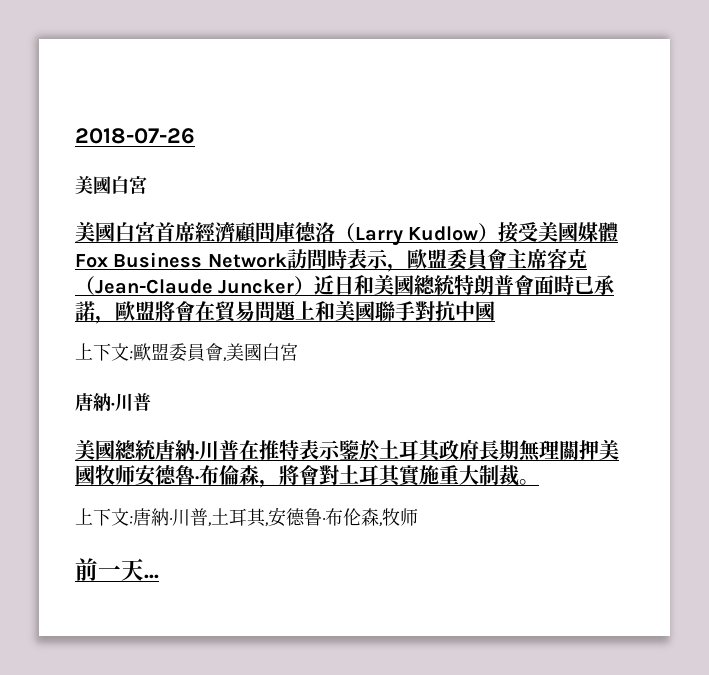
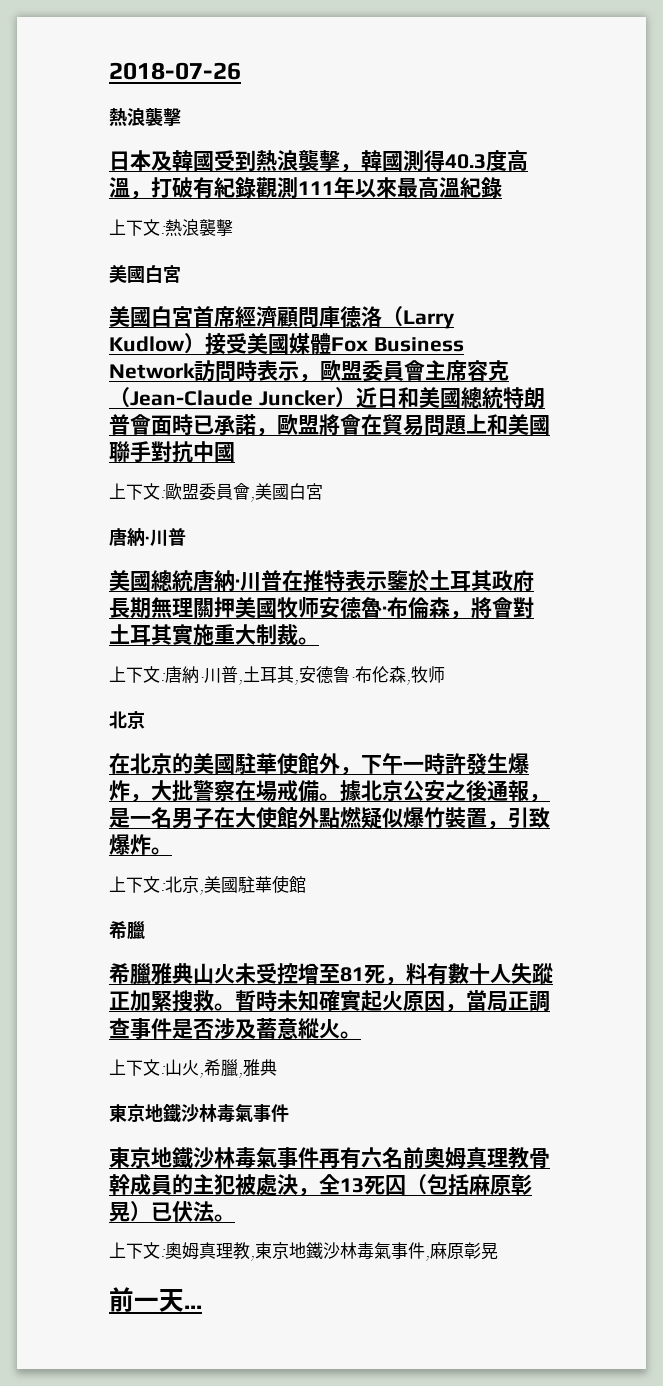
  2018-07-26
+ 熱浪襲擊
+ 日本及韓國受到熱浪襲擊，韓國測得40.3度高溫，打破有紀錄觀測111年以來最高溫紀錄
+ 上下文:熱浪襲擊
  上下文:唐納·川普,土耳其,安德鲁·布伦森,牧师
+ 北京
+ 在北京的美國駐華使館外，下午一時許發生爆炸，大批警察在場戒備。據北京公安之後通報，是一名男子在大使館外點燃疑似爆竹裝置，引致爆炸。
+ 上下文:北京,美國駐華使館
+ 希臘
+ 希臘雅典山火未受控增至81死，料有數十人失蹤正加緊搜救。暫時未知確實起火原因，當局正調查事件是否涉及蓄意縱火。
+ 上下文:山火,希臘,雅典
+ 東京地鐵沙林毒氣事件
+ 東京地鐵沙林毒氣事件再有六名前奧姆真理教骨幹成員的主犯被處決，全13死囚（包括麻原彰晃）已伏法。
+ 上下文:奧姆真理教,東京地鐵沙林毒氣事件,麻原彰晃

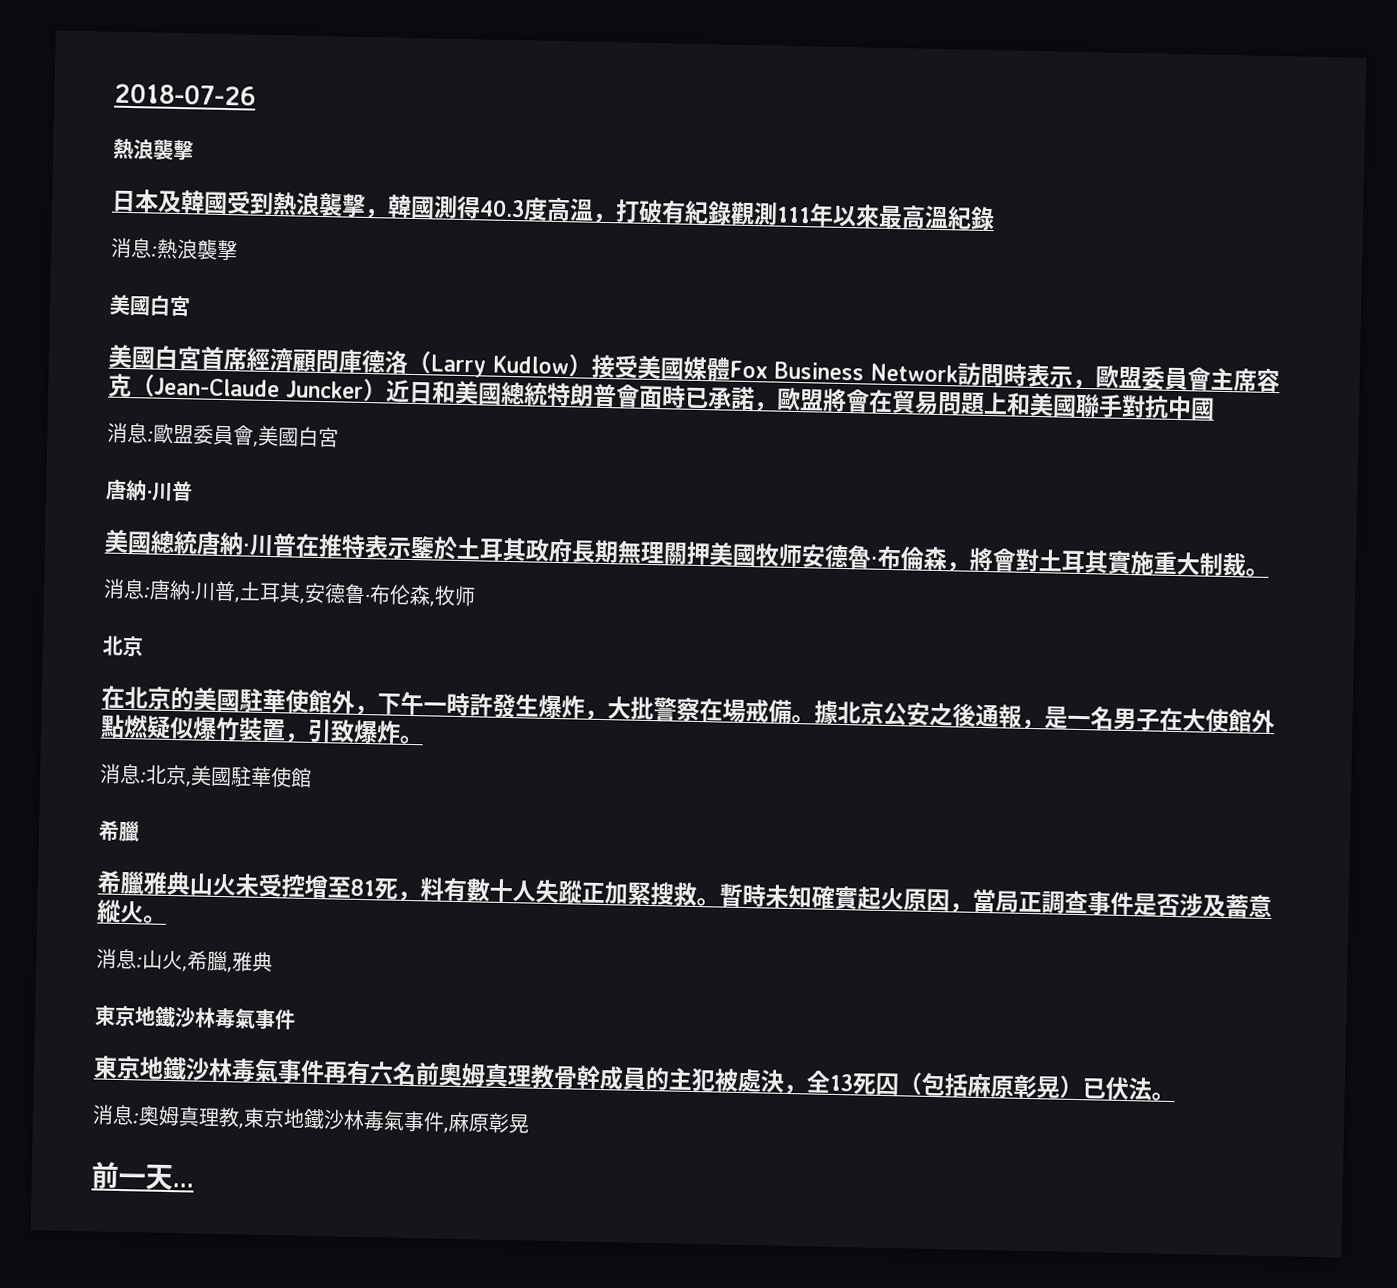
- 上下文:熱浪襲擊
+ 消息:熱浪襲擊
- 上下文:歐盟委員會,美國白宮
+ 消息:歐盟委員會,美國白宮
- 上下文:唐納·川普,土耳其,安德鲁·布伦森,牧师
+ 消息:唐納·川普,土耳其,安德鲁·布伦森,牧师
- 上下文:北京,美國駐華使館
+ 消息:北京,美國駐華使館
- 上下文:山火,希臘,雅典
+ 消息:山火,希臘,雅典
- 上下文:奧姆真理教,東京地鐵沙林毒氣事件,麻原彰晃
+ 消息:奧姆真理教,東京地鐵沙林毒氣事件,麻原彰晃

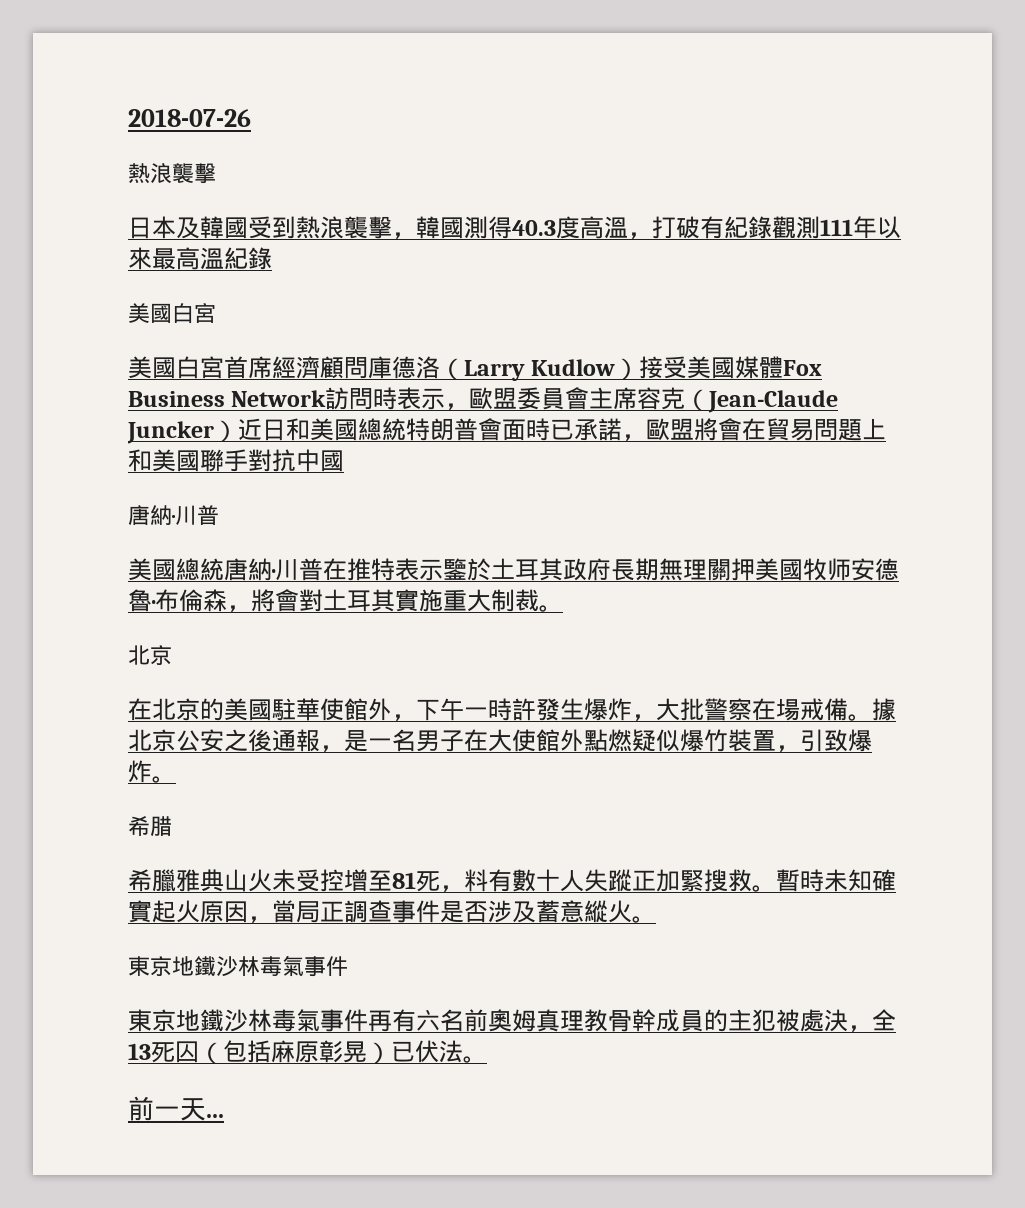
- 消息:熱浪襲擊
- 消息:歐盟委員會,美國白宮
- 消息:唐納·川普,土耳其,安德鲁·布伦森,牧师
- 消息:北京,美國駐華使館
- 希臘
+ 希腊
- 消息:山火,希臘,雅典
- 消息:奧姆真理教,東京地鐵沙林毒氣事件,麻原彰晃

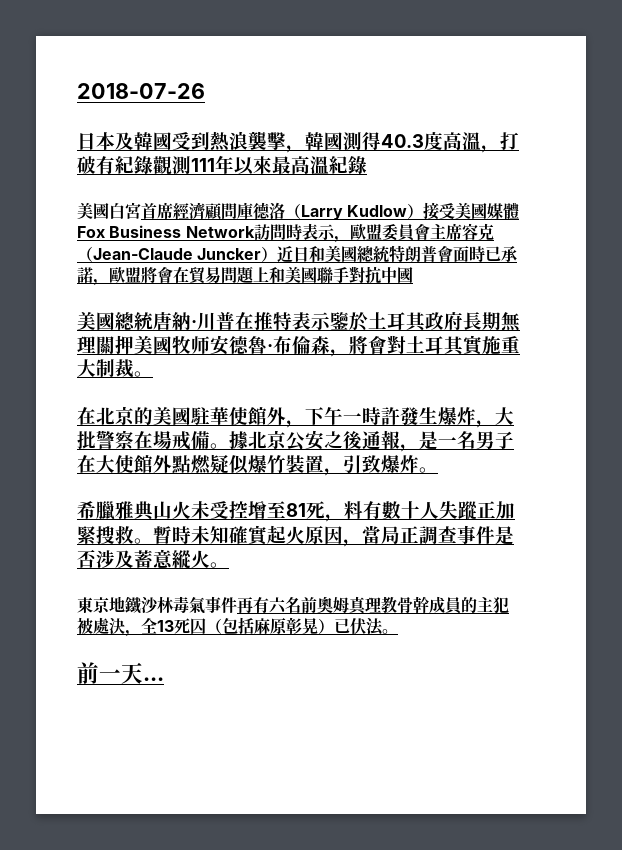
  2018-07-26
- 熱浪襲擊
  日本及韓國受到熱浪襲擊，韓國測得40.3度高溫，打破有紀錄觀測111年以來最高溫紀錄
- 美國白宮
  美國白宮首席經濟顧問庫德洛（Larry Kudlow）接受美國媒體Fox Business Network訪問時表示，歐盟委員會主席容克（Jean-Claude Juncker）近日和美國總統特朗普會面時已承諾，歐盟將會在貿易問題上和美國聯手對抗中國
- 唐納·川普
  美國總統唐納·川普在推特表示鑒於土耳其政府長期無理關押美國牧师安德魯·布倫森，將會對土耳其實施重大制裁。
- 北京
- 希腊
  暫時未知確實起火原因，當局正調查事件是否涉及蓄意縱火。
- 東京地鐵沙林毒氣事件

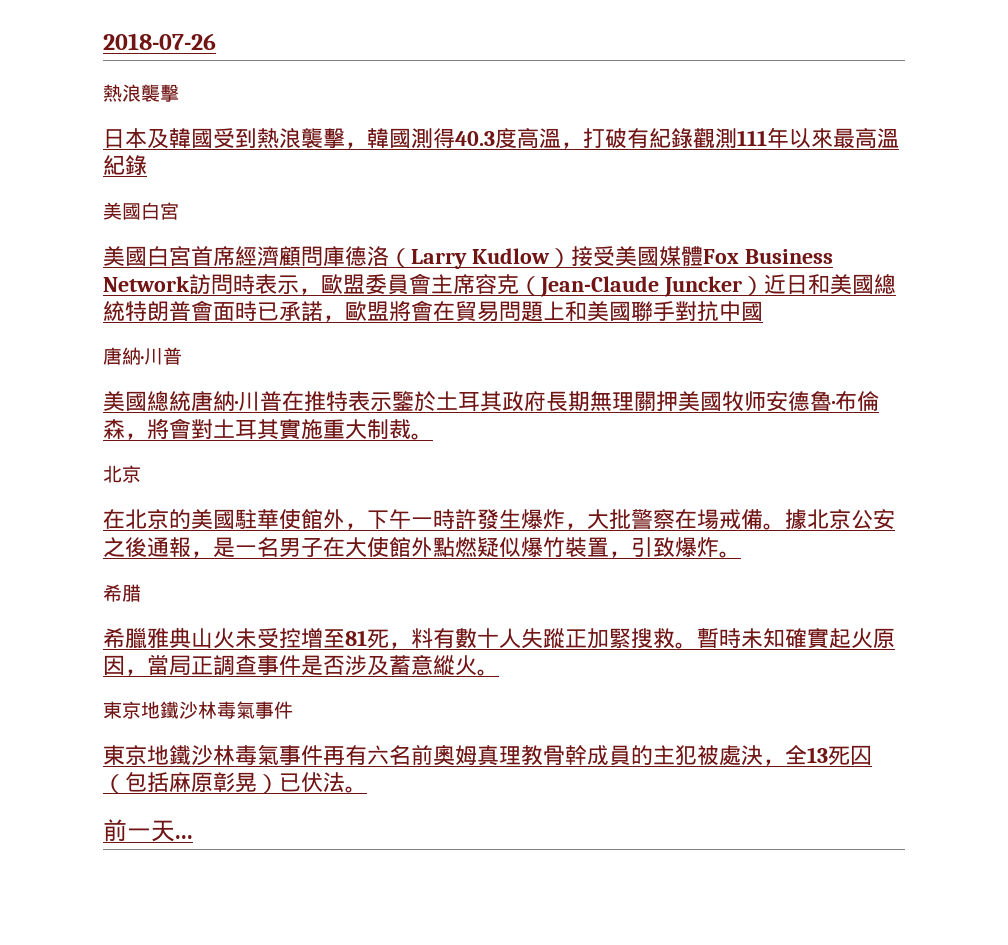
  2018-07-26
+ 熱浪襲擊
  日本及韓國受到熱浪襲擊，韓國測得40.3度高溫，打破有紀錄觀測111年以來最高溫紀錄
+ 美國白宮
  美國白宮首席經濟顧問庫德洛（Larry Kudlow）接受美國媒體Fox Business Network訪問時表示，歐盟委員會主席容克（Jean-Claude Juncker）近日和美國總統特朗普會面時已承諾，歐盟將會在貿易問題上和美國聯手對抗中國
+ 唐納·川普
  美國總統唐納·川普在推特表示鑒於土耳其政府長期無理關押美國牧师安德魯·布倫森，將會對土耳其實施重大制裁。
+ 北京
+ 希腊
  暫時未知確實起火原因，當局正調查事件是否涉及蓄意縱火。
+ 東京地鐵沙林毒氣事件

